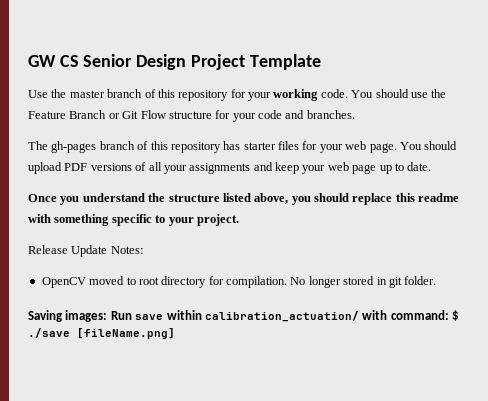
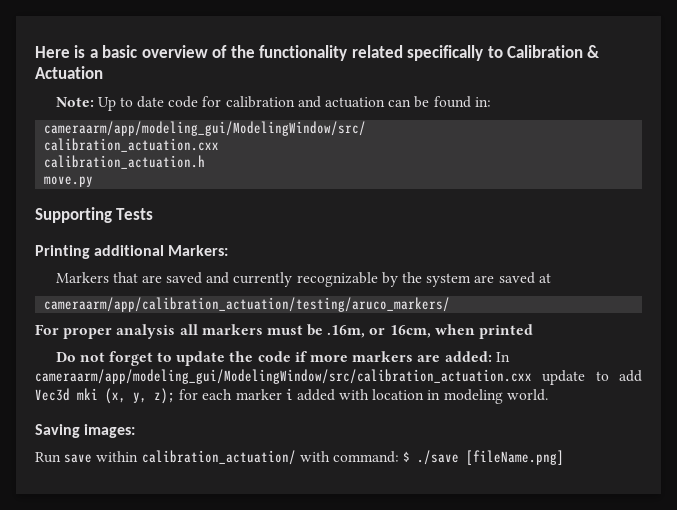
- GW CS Senior Design Project Template
- Use the master branch of this repository for your working code. You should use the Feature Branch or Git Flow structure for your code and branches.
- The gh-pages branch of this repository has starter files for your web page. You should upload PDF versions of all your assignments and keep your web page up to date.
- Once you understand the structure listed above, you should replace this readme with something specific to your project.
- Release Update Notes:
- OpenCV moved to root directory for compilation. No longer stored in git folder.
+ Here is a basic overview of the functionality related specifically to Calibration & Actuation
+ Note: Up to date code for calibration and actuation can be found in:
+ cameraarm/app/modeling_gui/ModelingWindow/src/
+ calibration_actuation.cxx
+ calibration_actuation.h
+ move.py
+ Supporting Tests
+ Printing additional Markers:
+ Markers that are saved and currently recognizable by the system are saved at
+ cameraarm/app/calibration_actuation/testing/aruco_markers/
+ For proper analysis all markers must be .16m, or 16cm, when printed
+ Do not forget to update the code if more markers are added: In cameraarm/app/modeling_gui/ModelingWindow/src/calibration_actuation.cxx update to add Vec3d mki (x, y, z); for each marker i added with location in modeling world.
- Saving images: Run save within calibration_actuation/ with command: $ ./save [fileName.png]
+ Saving images:
+ Run save within calibration_actuation/ with command: $ ./save [fileName.png]

